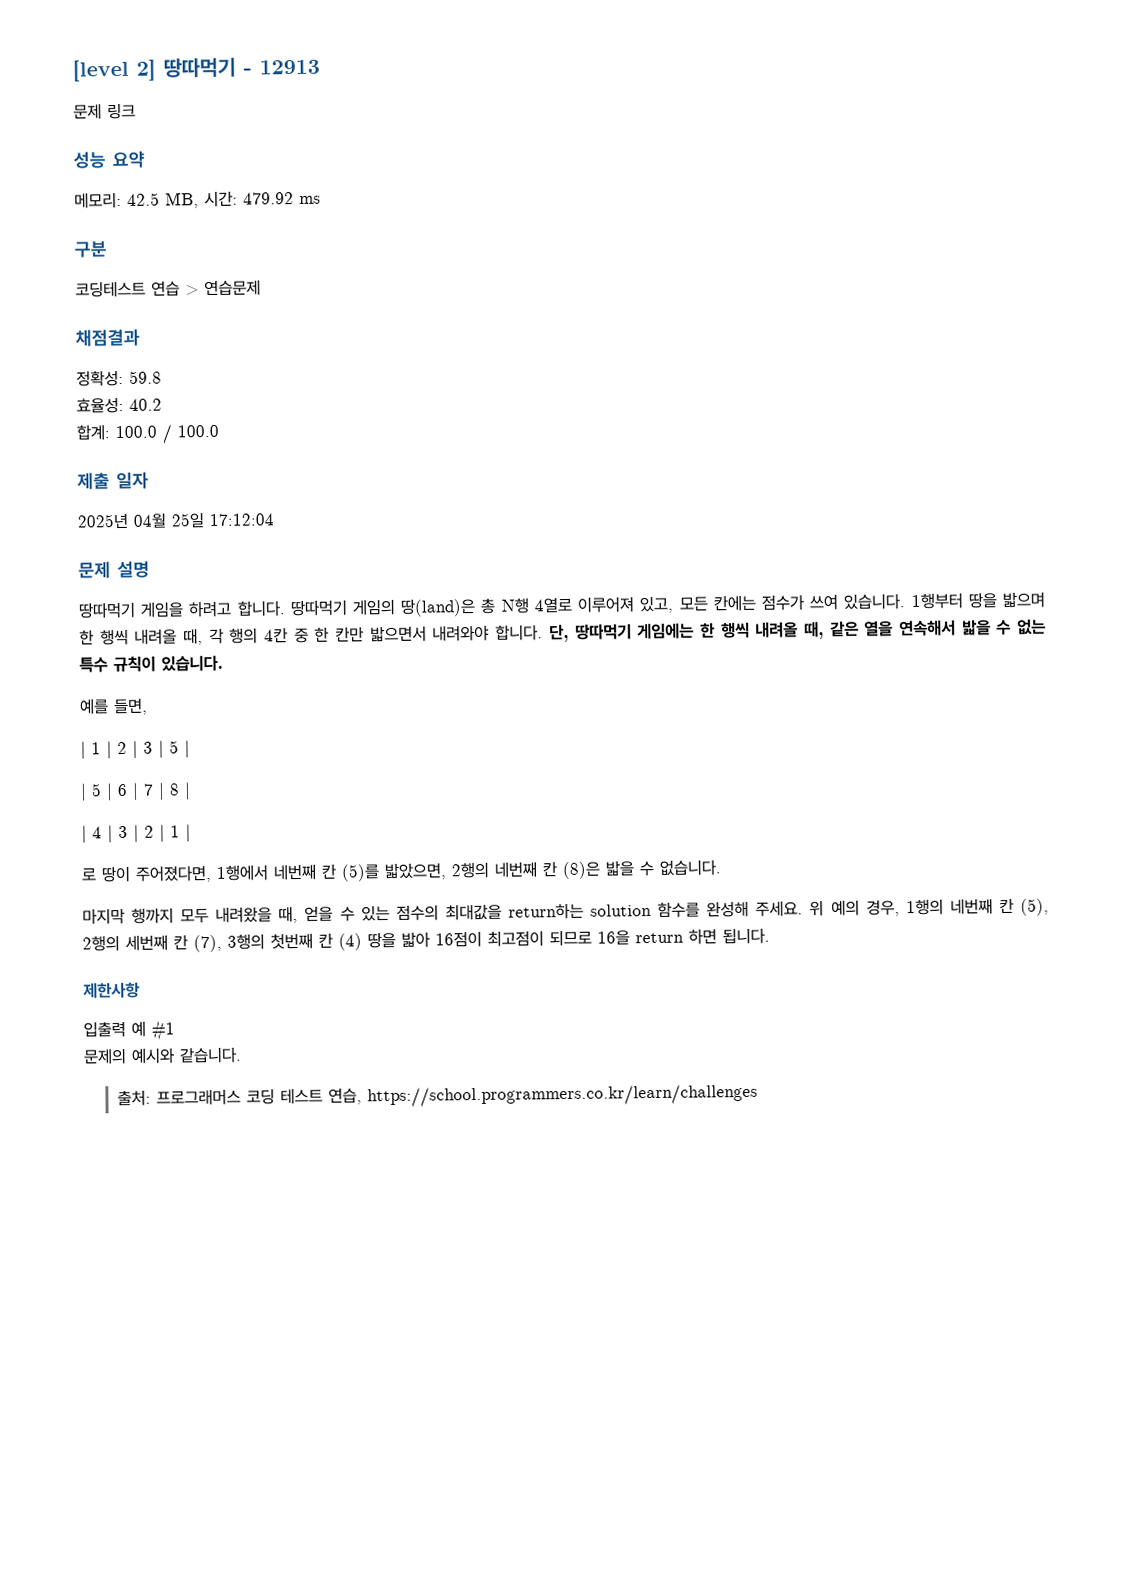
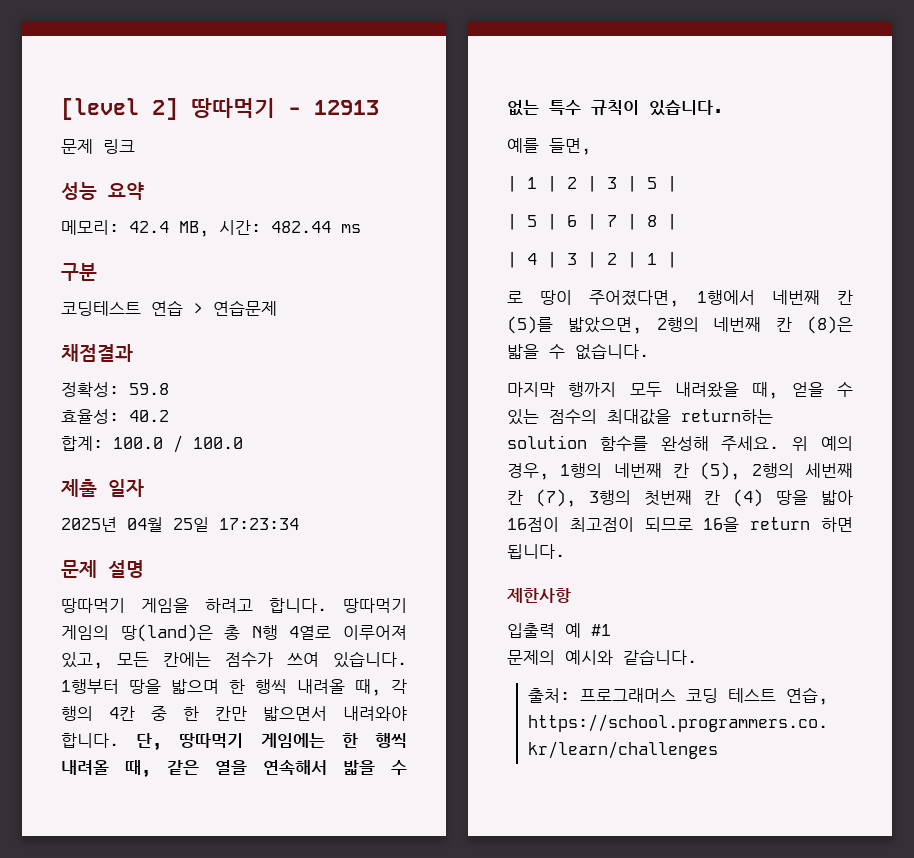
- 메모리: 42.5 MB, 시간: 479.92 ms
+ 메모리: 42.4 MB, 시간: 482.44 ms
- 2025년 04월 25일 17:12:04
+ 2025년 04월 25일 17:23:34

